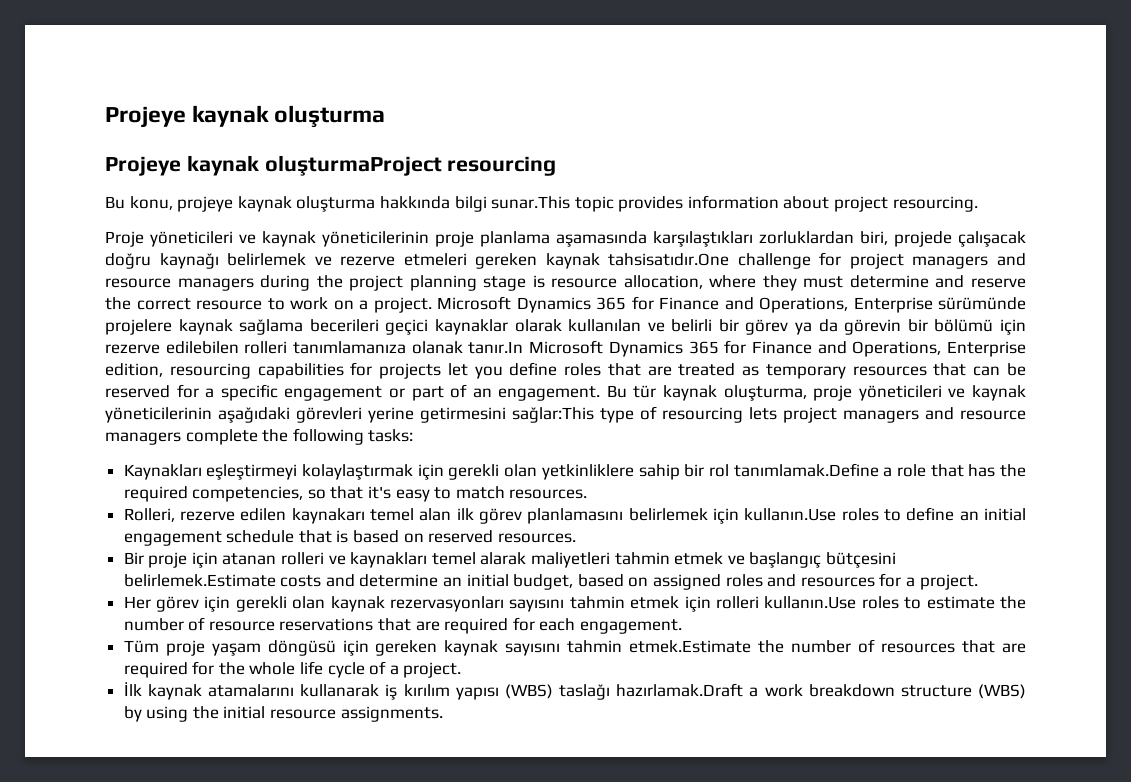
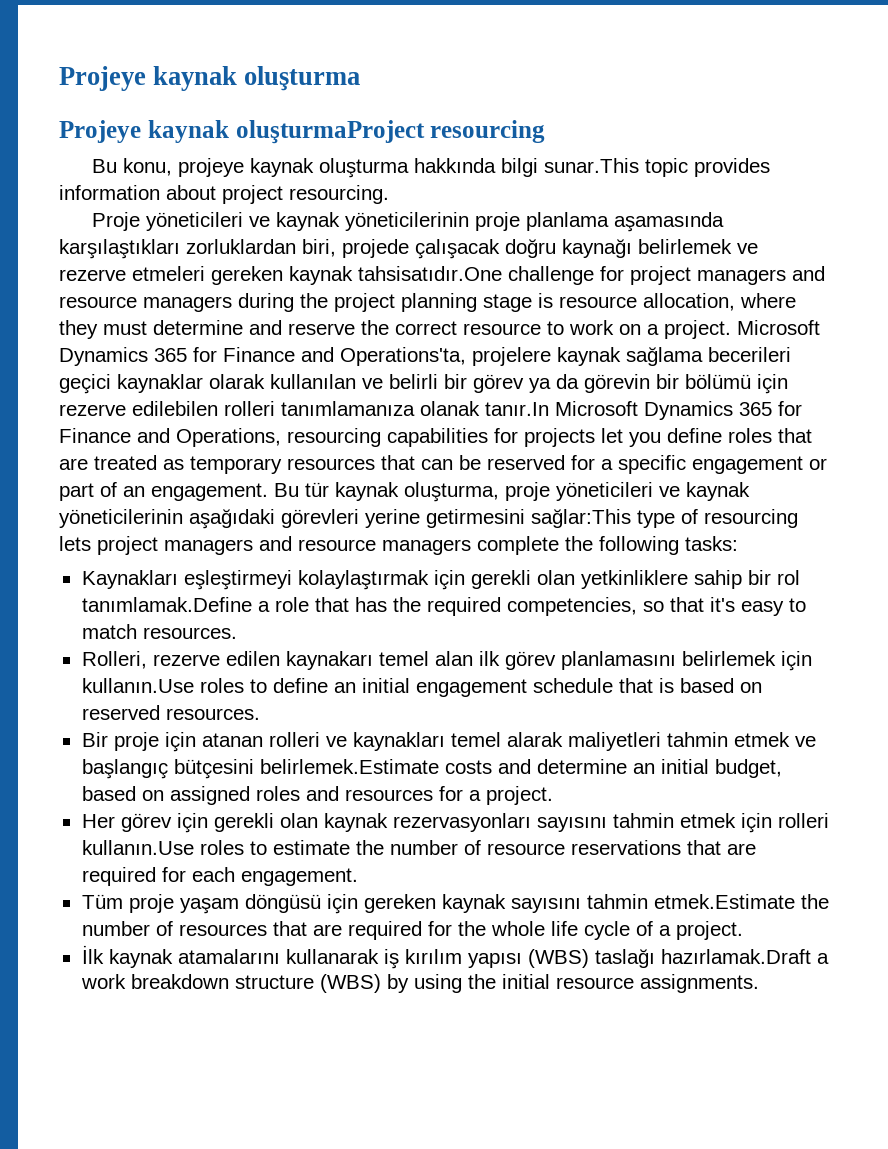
- Microsoft Dynamics 365 for Finance and Operations, Enterprise sürümünde projelere kaynak sağlama becerileri geçici kaynaklar olarak kullanılan ve belirli bir görev ya da görevin bir bölümü için rezerve edilebilen rolleri tanımlamanıza olanak tanır.In Microsoft Dynamics 365 for Finance and Operations, Enterprise edition, resourcing capabilities for projects let you define roles that are treated as temporary resources that can be reserved for a specific engagement or part of an engagement.
+ Microsoft Dynamics 365 for Finance and Operations'ta, projelere kaynak sağlama becerileri geçici kaynaklar olarak kullanılan ve belirli bir görev ya da görevin bir bölümü için rezerve edilebilen rolleri tanımlamanıza olanak tanır.In Microsoft Dynamics 365 for Finance and Operations, resourcing capabilities for projects let you define roles that are treated as temporary resources that can be reserved for a specific engagement or part of an engagement.

